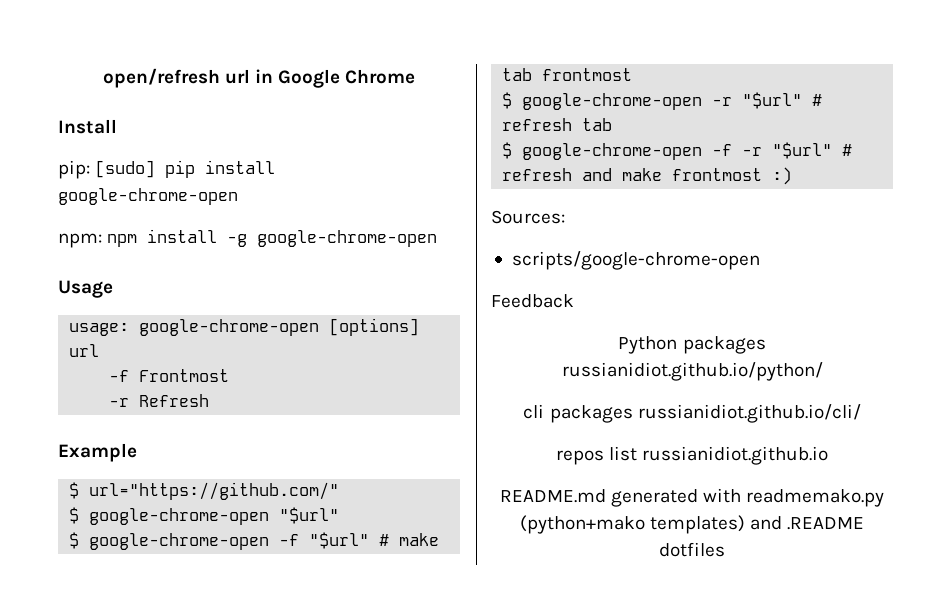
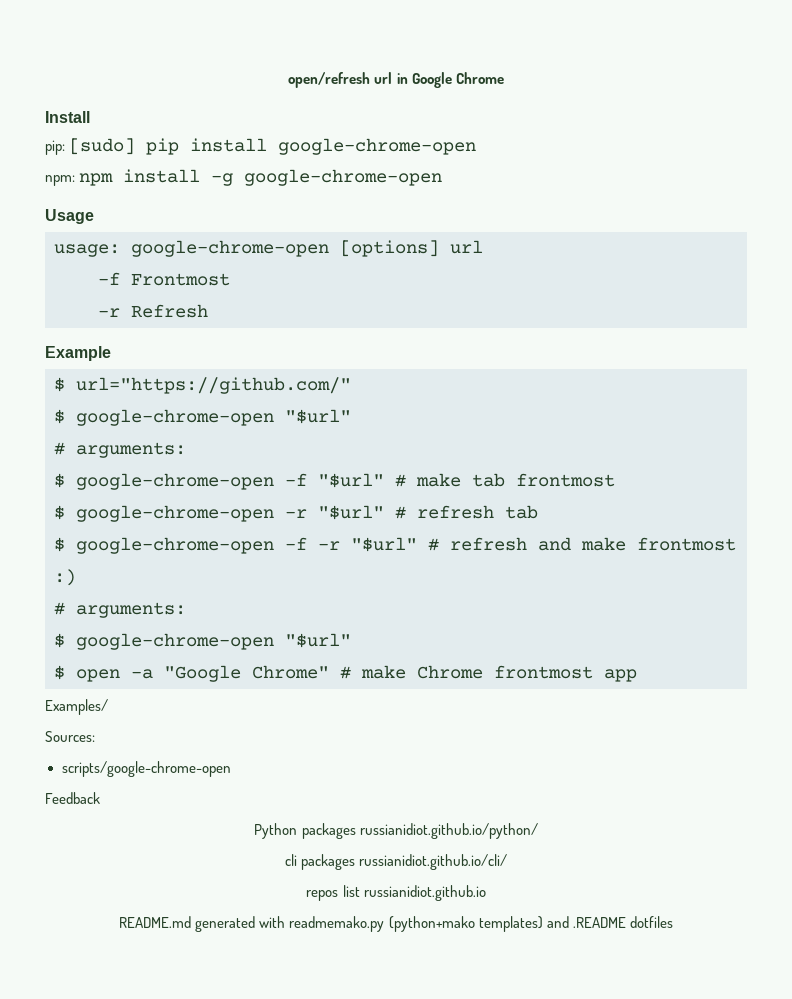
  $ url="https://github.com/"
  $ google-chrome-open "$url"
+ # arguments:
  $ google-chrome-open -f -r "$url" # refresh and make frontmost :)
+ # arguments:
+ $ google-chrome-open "$url"
+ $ open -a "Google Chrome" # make Chrome frontmost app
+ Examples/

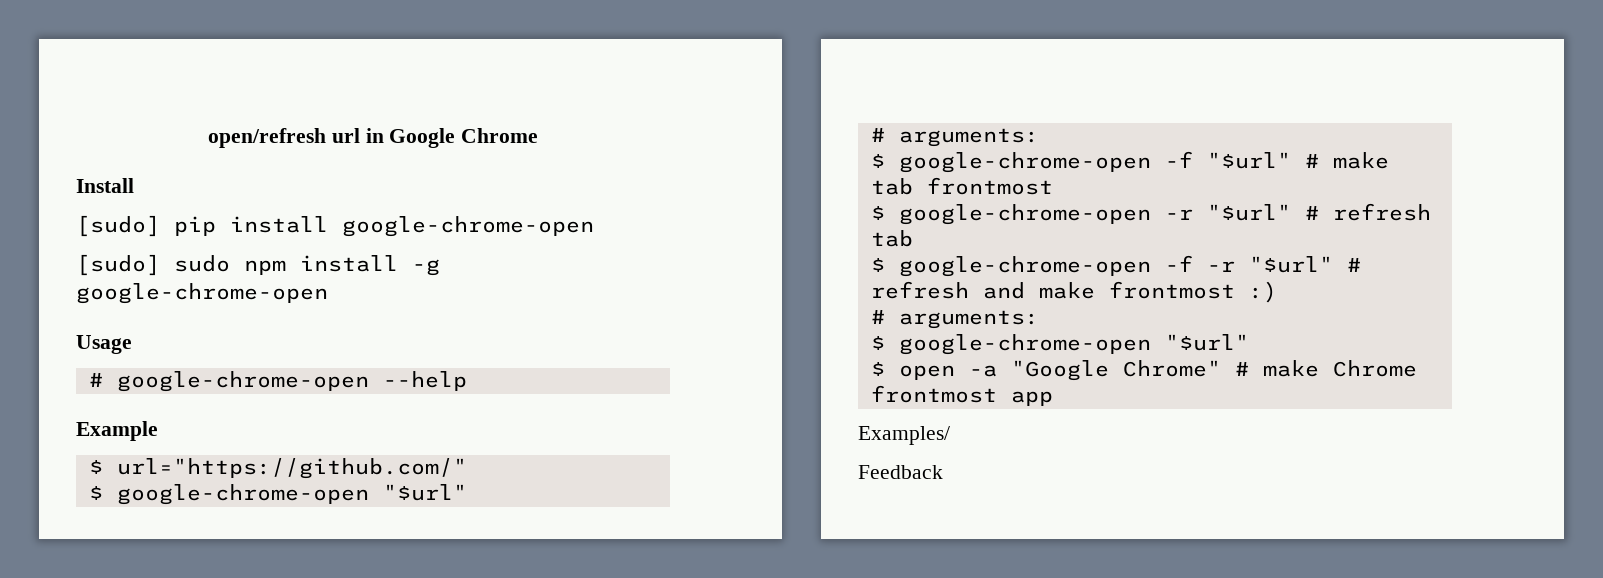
- pip: [sudo] pip install google-chrome-open
+ [sudo] pip install google-chrome-open
- npm: npm install -g google-chrome-open
+ [sudo] sudo npm install -g google-chrome-open
- usage: google-chrome-open [options] url
- -f Frontmost
- -r Refresh
+ # google-chrome-open --help
- Sources:
- scripts/google-chrome-open
- Python packages russianidiot.github.io/python/
- cli packages russianidiot.github.io/cli/
- repos list russianidiot.github.io
- README.md generated with readmemako.py (python+mako templates) and .README dotfiles

